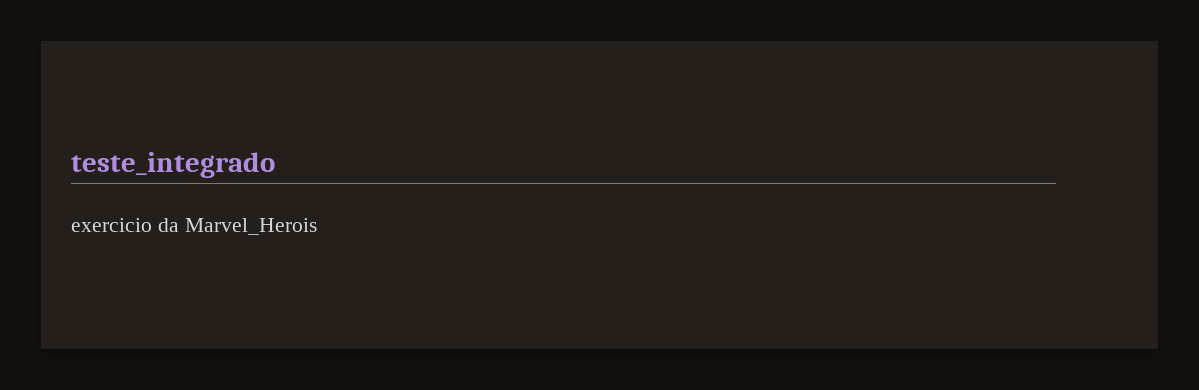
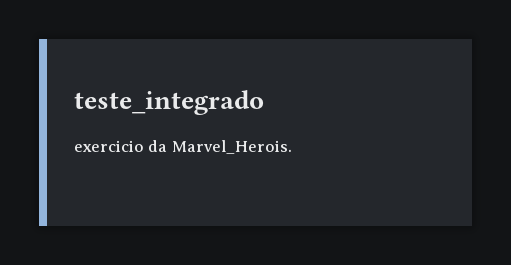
- exercicio da Marvel_Herois
+ exercicio da Marvel_Herois.

